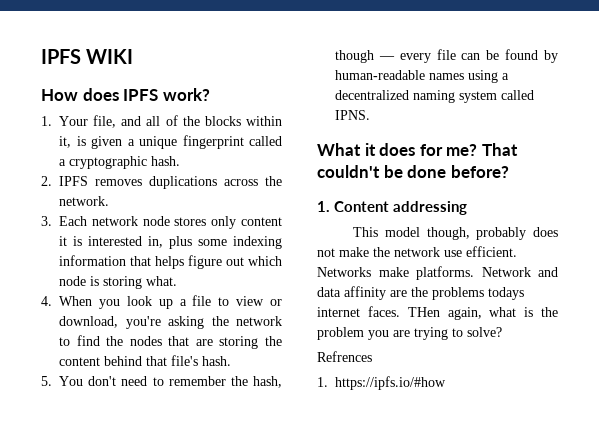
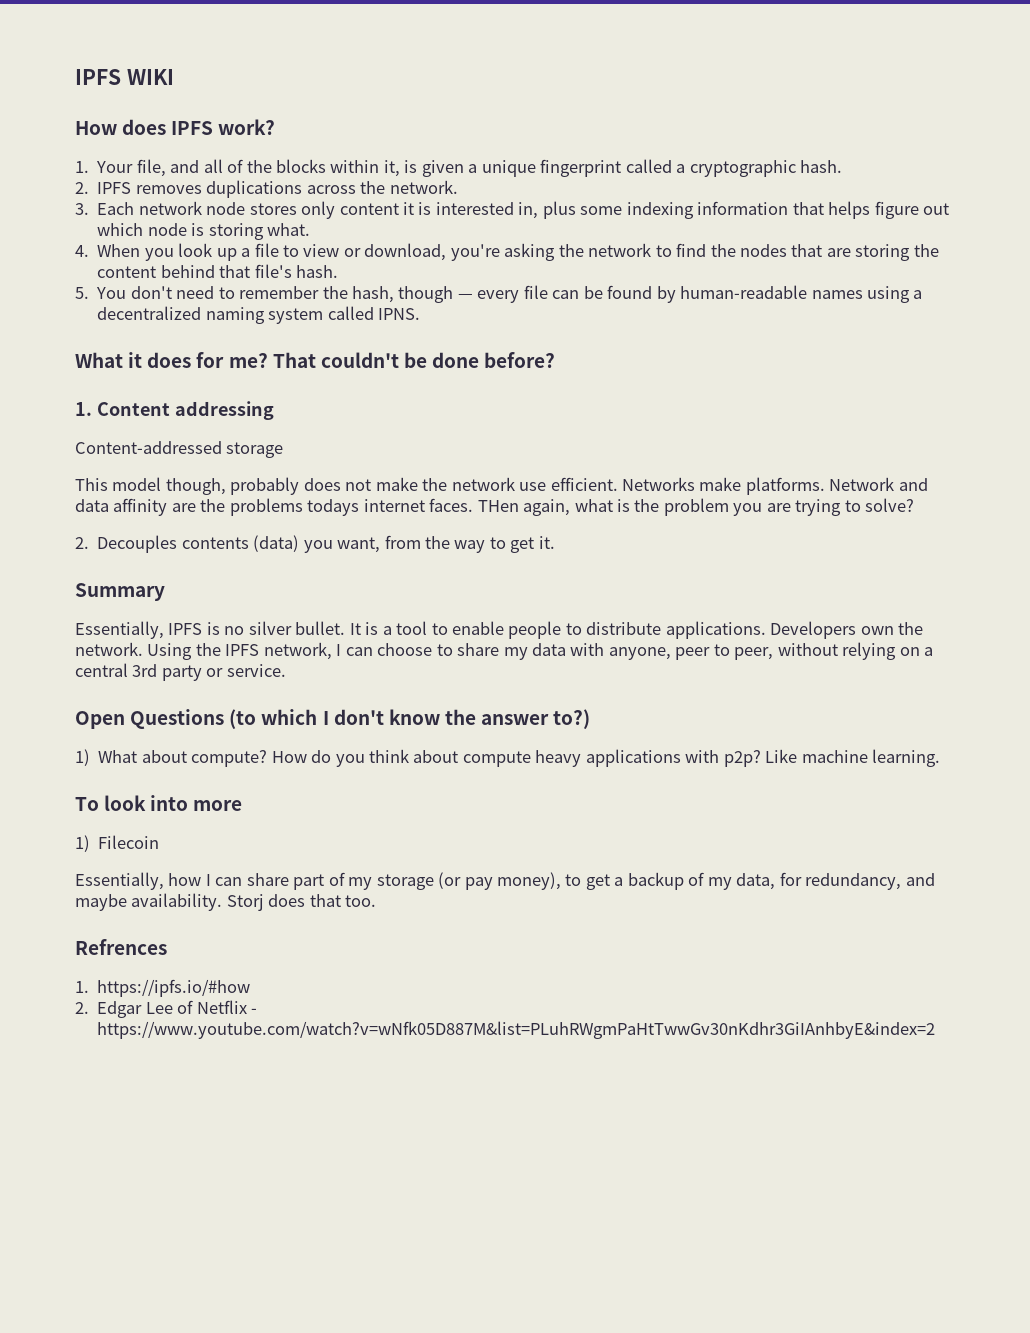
+ Content-addressed storage
+ 2. Decouples contents (data) you want, from the way to get it.
+ Summary
+ Essentially, IPFS is no silver bullet. It is a tool to enable people to distribute applications. Developers own the network. Using the IPFS network, I can choose to share my data with anyone, peer to peer, without relying on a central 3rd party or service.
+ Open Questions (to which I don't know the answer to?)
+ 1) What about compute? How do you think about compute heavy applications with p2p? Like machine learning.
+ To look into more
+ 1) Filecoin
+ Essentially, how I can share part of my storage (or pay money), to get a backup of my data, for redundancy, and maybe availability. Storj does that too.
  Refrences
  1. https://ipfs.io/#how
+ 2. Edgar Lee of Netflix - https://www.youtube.com/watch?v=wNfk05D887M&list=PLuhRWgmPaHtTwwGv30nKdhr3GiIAnhbyE&index=2

